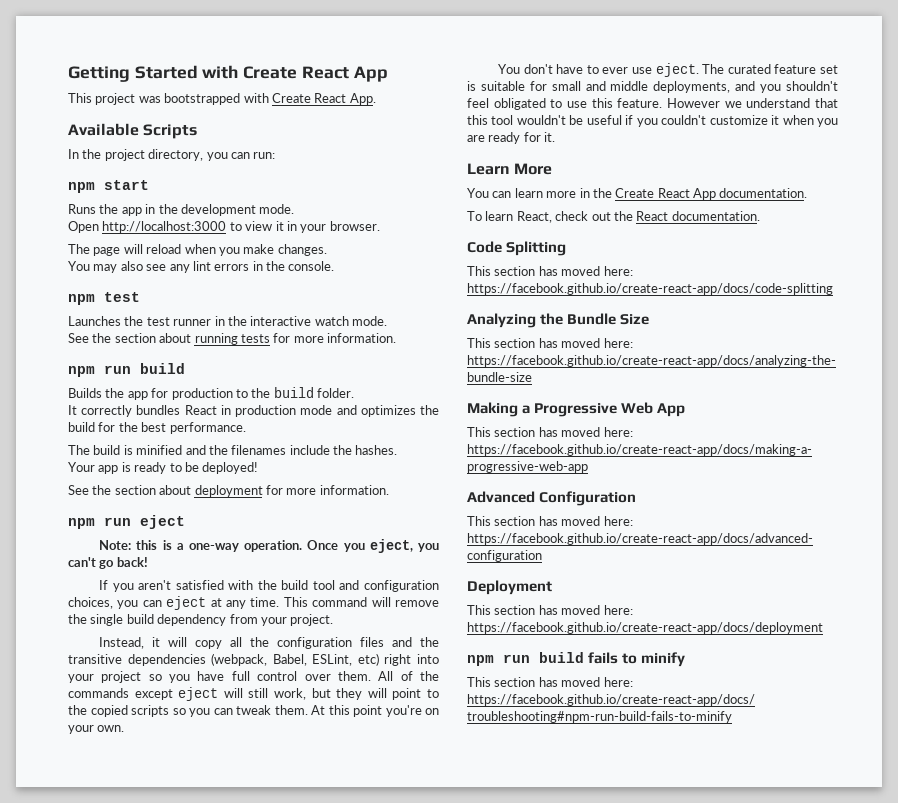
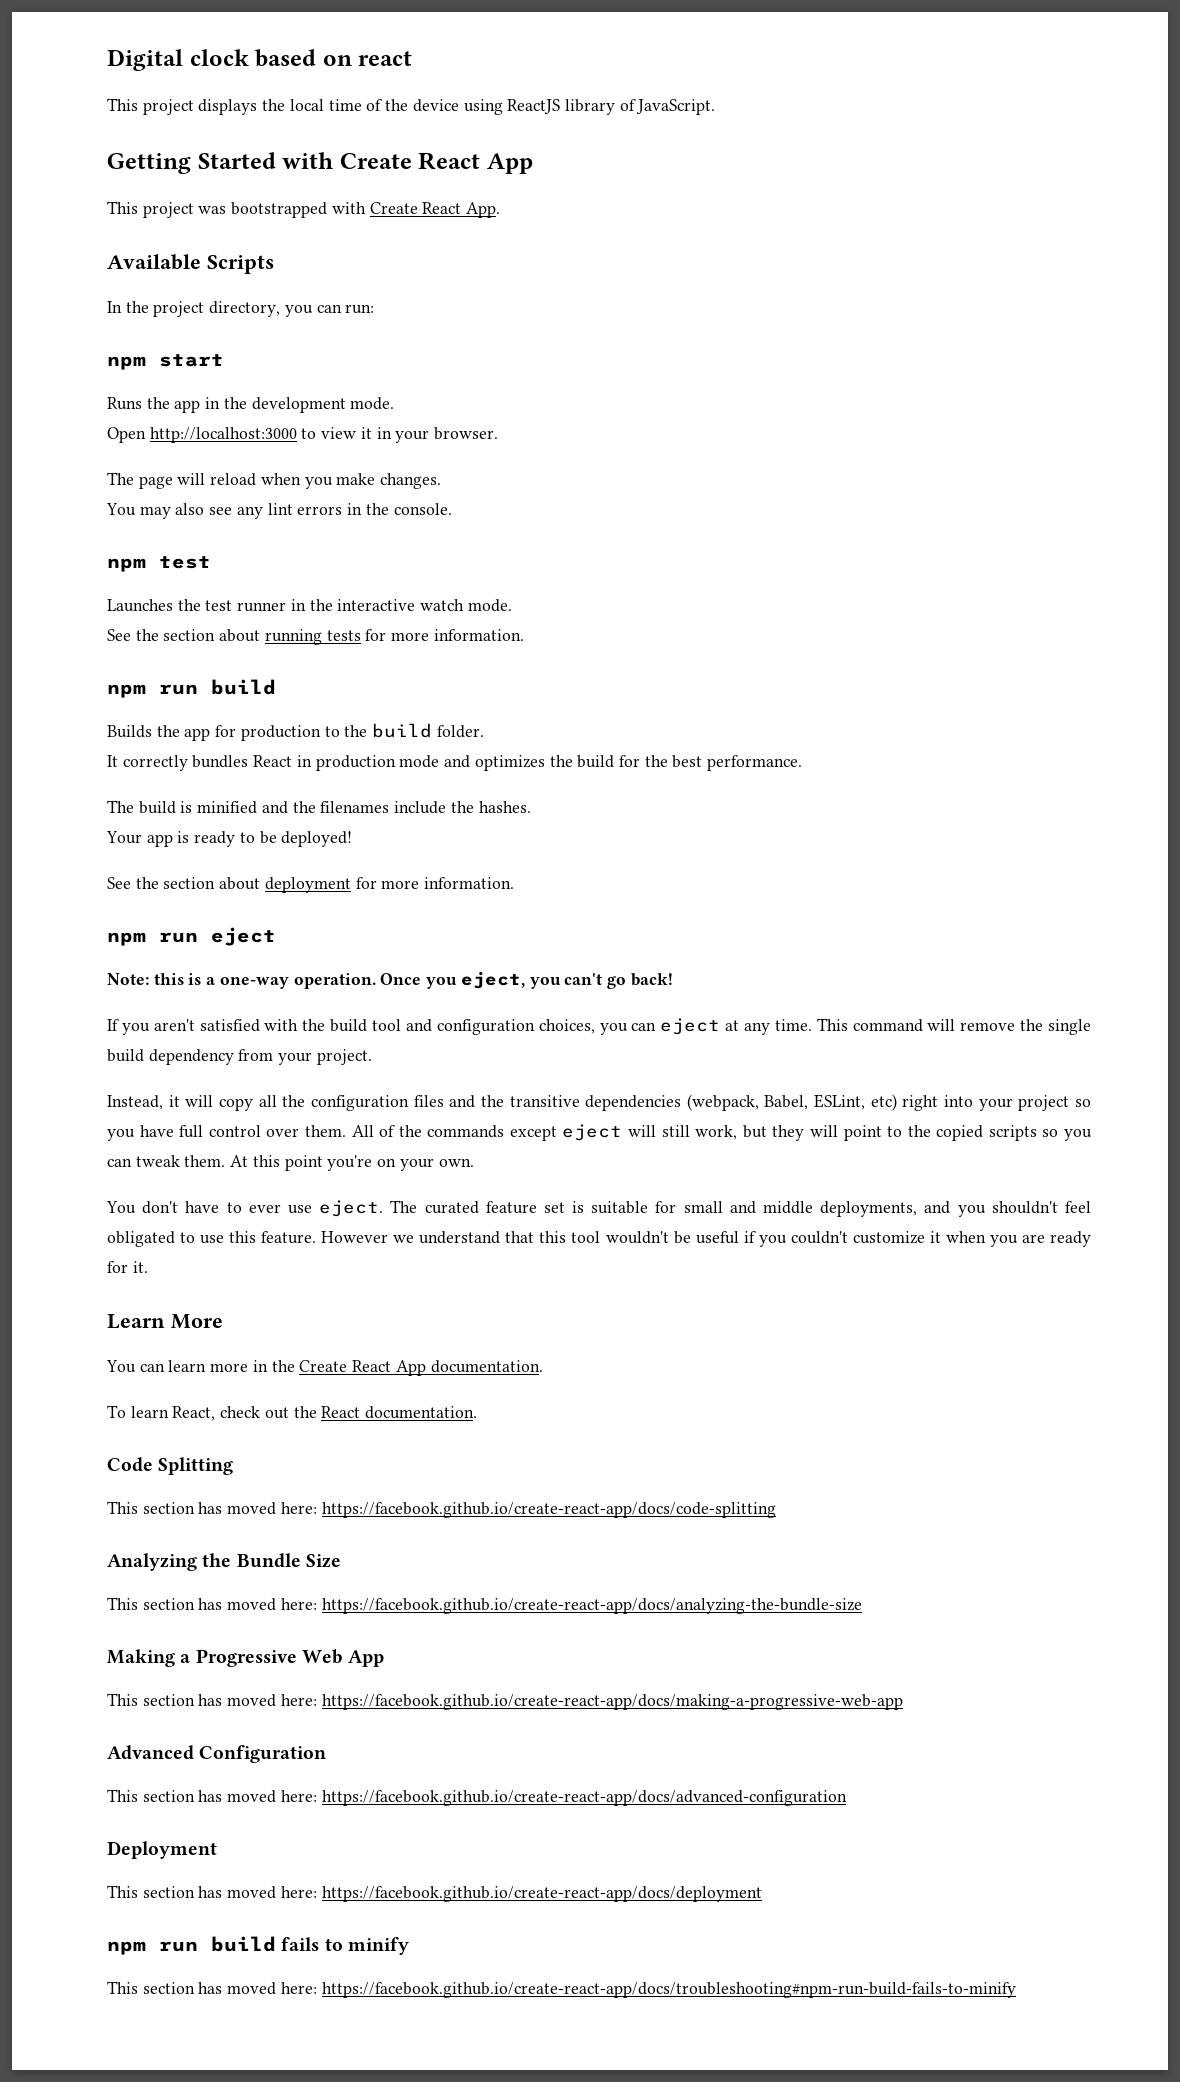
+ Digital clock based on react
+ This project displays the local time of the device using ReactJS library of JavaScript.

